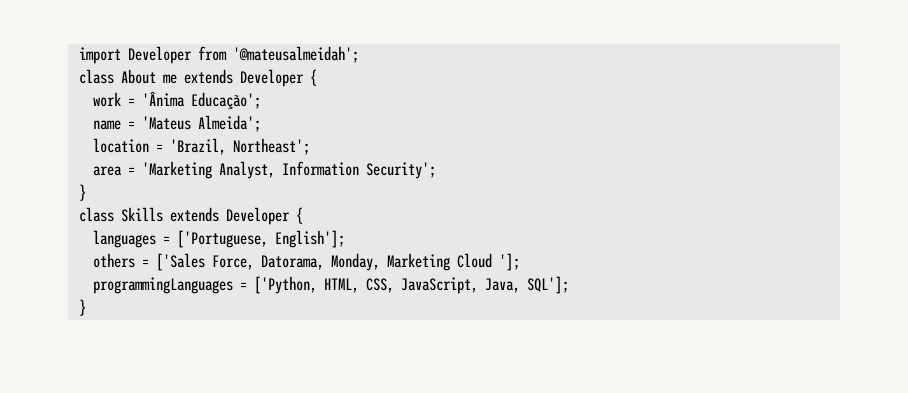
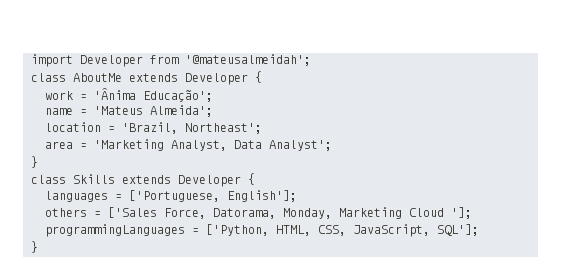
- class About me extends Developer {
+ class AboutMe extends Developer {
- area = 'Marketing Analyst, Information Security';
+ area = 'Marketing Analyst, Data Analyst';
- programmingLanguages = ['Python, HTML, CSS, JavaScript, Java, SQL'];
+ programmingLanguages = ['Python, HTML, CSS, JavaScript, SQL'];

